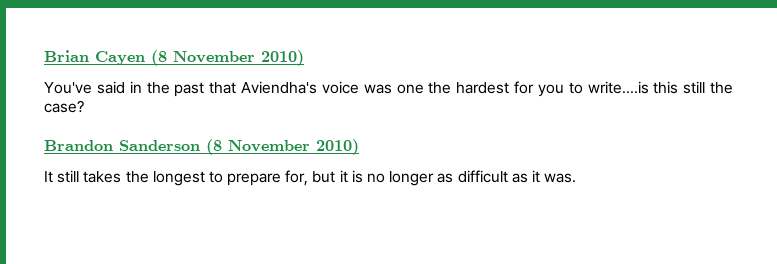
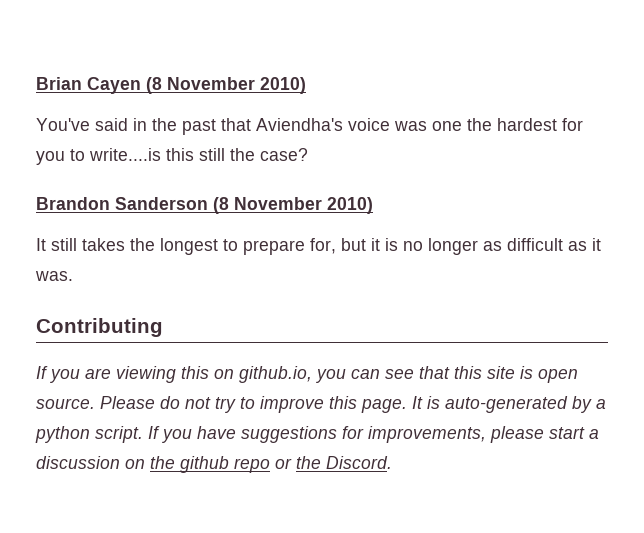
+ Contributing
+ If you are viewing this on github.io, you can see that this site is open source. Please do not try to improve this page. It is auto-generated by a python script. If you have suggestions for improvements, please start a discussion on the github repo or the Discord.

